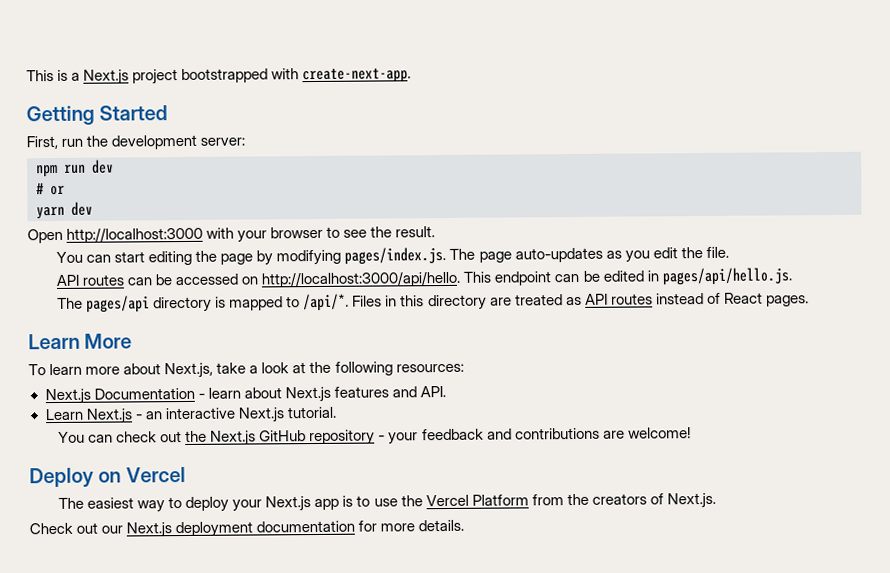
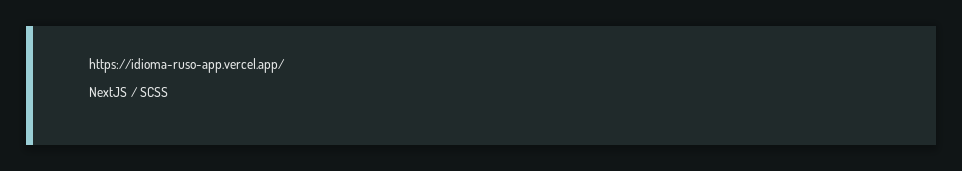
- This is a Next.js project bootstrapped with create-next-app.
- Getting Started
- First, run the development server:
- npm run dev
- # or
- yarn dev
- Open http://localhost:3000 with your browser to see the result.
- You can start editing the page by modifying pages/index.js. The page auto-updates as you edit the file.
- API routes can be accessed on http://localhost:3000/api/hello. This endpoint can be edited in pages/api/hello.js.
- The pages/api directory is mapped to /api/*. Files in this directory are treated as API routes instead of React pages.
- Learn More
- To learn more about Next.js, take a look at the following resources:
- Next.js Documentation - learn about Next.js features and API.
- Learn Next.js - an interactive Next.js tutorial.
- You can check out the Next.js GitHub repository - your feedback and contributions are welcome!
- Deploy on Vercel
- The easiest way to deploy your Next.js app is to use the Vercel Platform from the creators of Next.js.
- Check out our Next.js deployment documentation for more details.
+ https://idioma-ruso-app.vercel.app/
+ NextJS / SCSS

